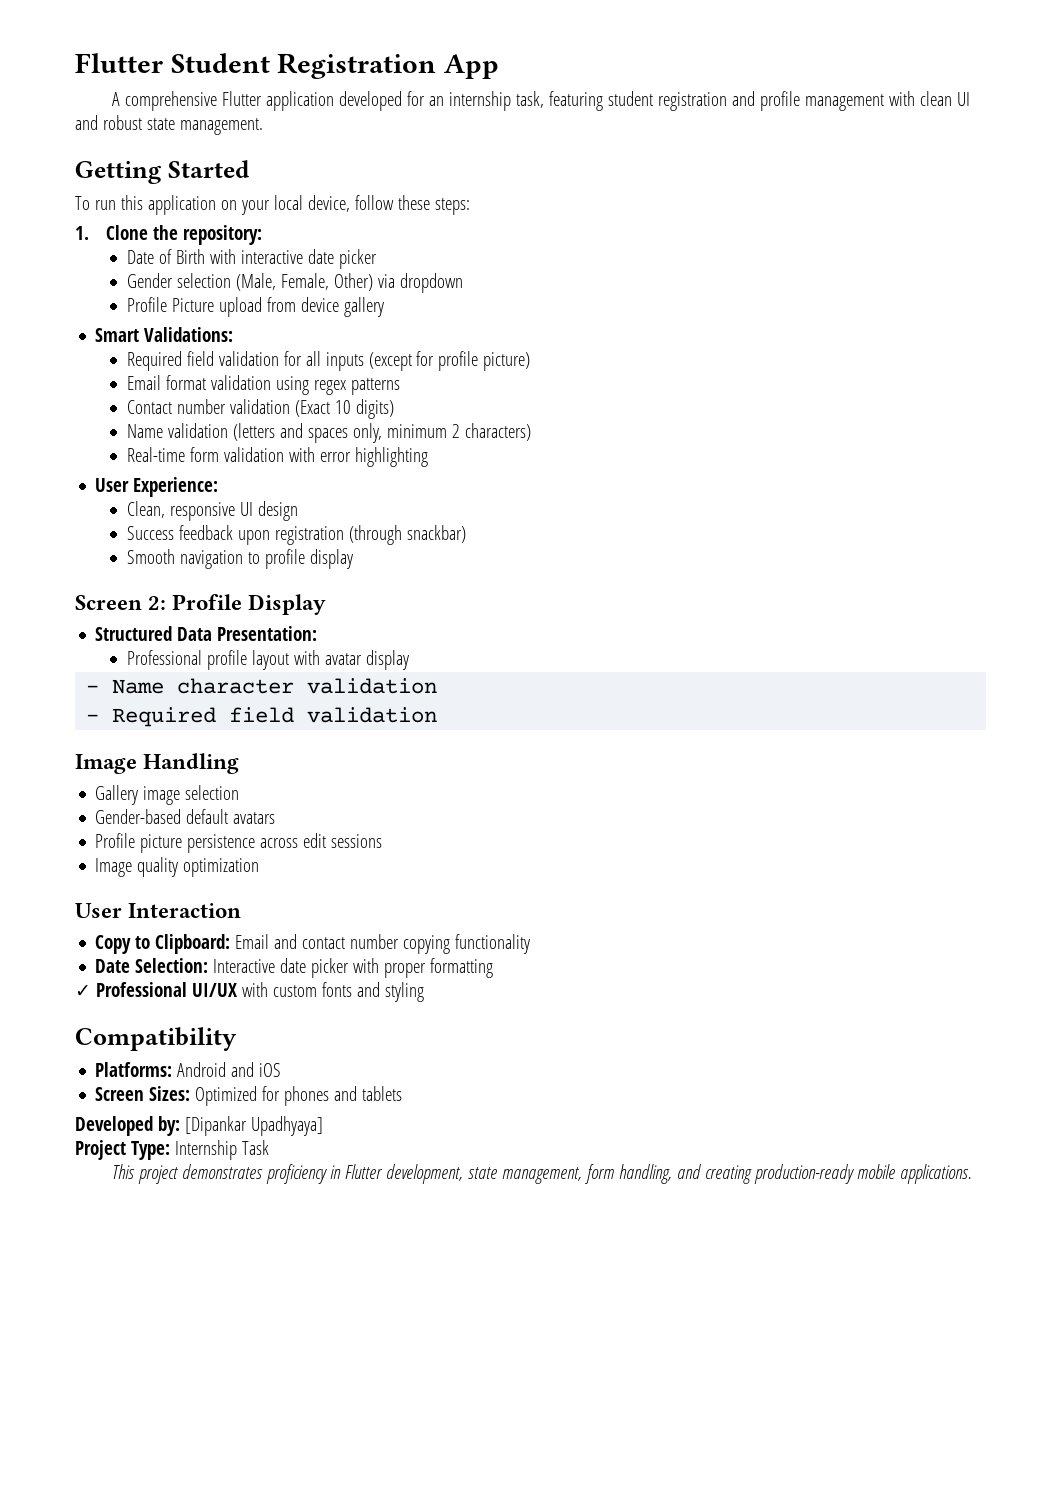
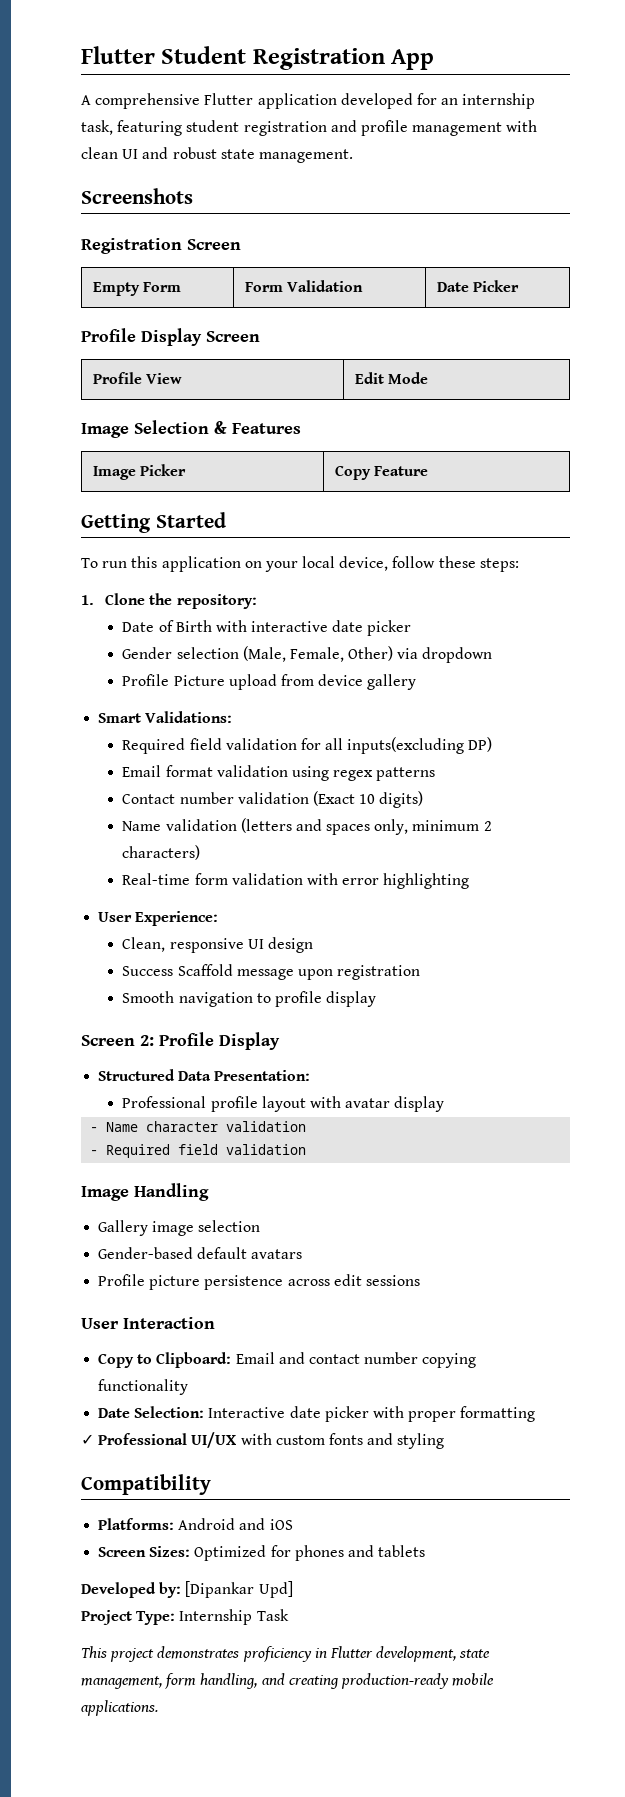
+ Screenshots
+ Registration Screen
+ Empty Form | Form Validation | Date Picker
+ Profile Display Screen
+ Profile View | Edit Mode
+ Image Selection & Features
+ Image Picker | Copy Feature
- Required field validation for all inputs (except for profile picture)
+ Required field validation for all inputs(excluding DP)
- Success feedback upon registration (through snackbar)
+ Success Scaffold message upon registration
- Image quality optimization
- Developed by: [Dipankar Upadhyaya]
+ Developed by: [Dipankar Upd]

